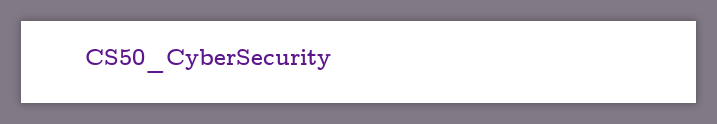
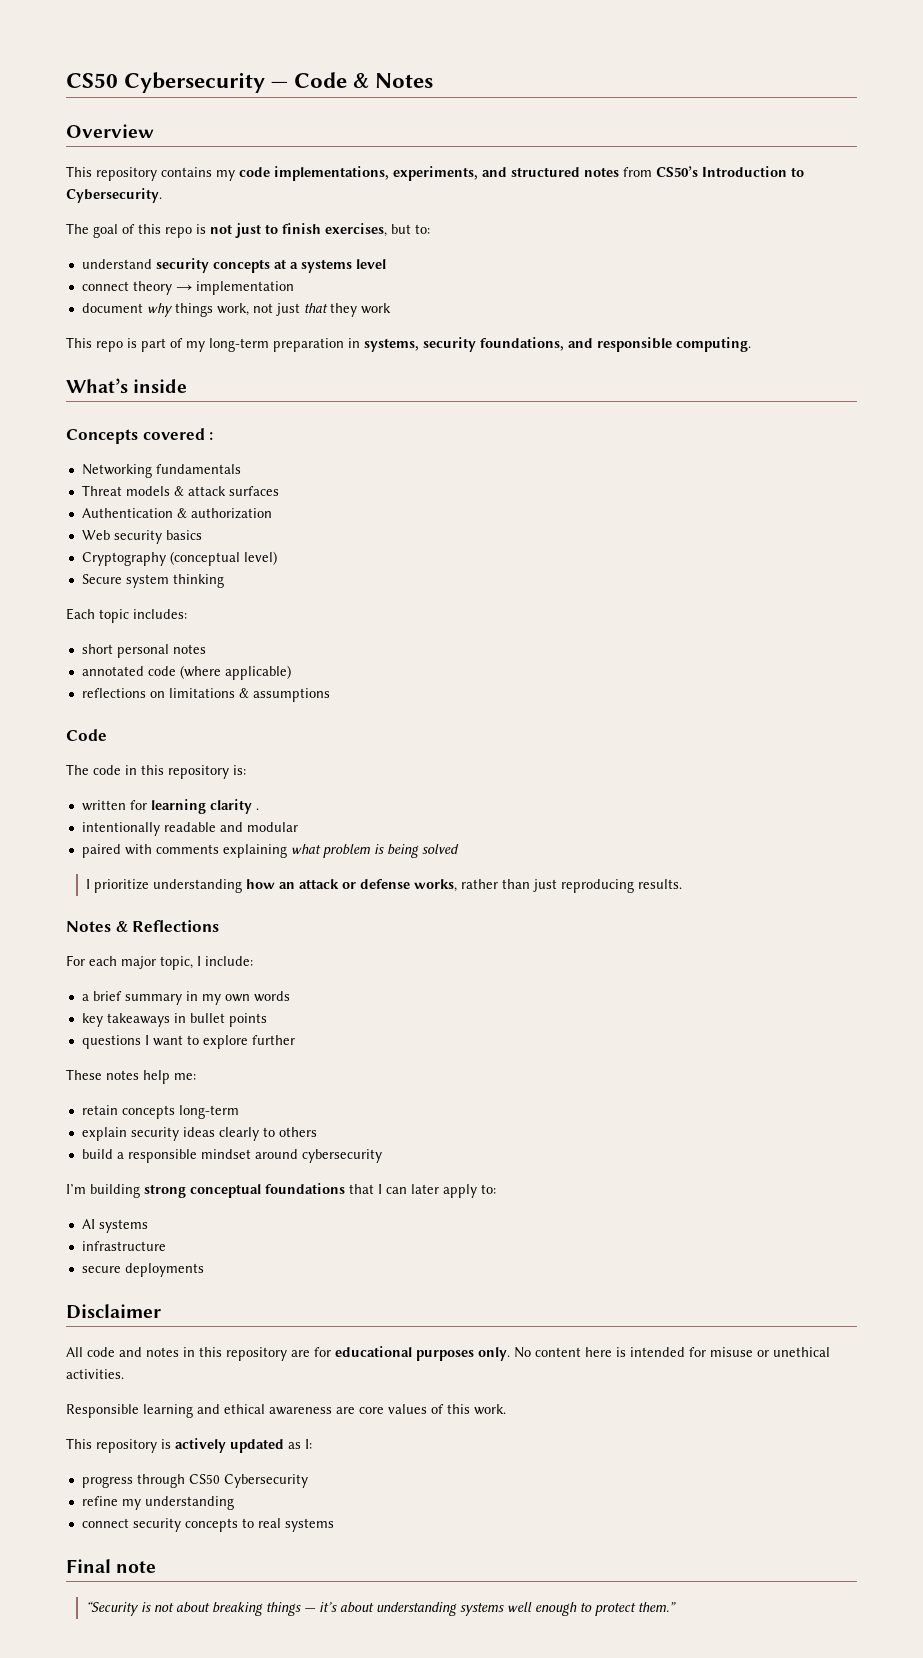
- CS50_CyberSecurity
+ CS50 Cybersecurity — Code & Notes
+ Overview
+ This repository contains my code implementations, experiments, and structured notes from CS50’s Introduction to Cybersecurity.
+ The goal of this repo is not just to finish exercises, but to:
+ understand security concepts at a systems level
+ connect theory → implementation
+ document why things work, not just that they work
+ This repo is part of my long-term preparation in systems, security foundations, and responsible computing.
+ What’s inside
+ Concepts covered :
+ Networking fundamentals
+ Threat models & attack surfaces
+ Authentication & authorization
+ Web security basics
+ Cryptography (conceptual level)
+ Secure system thinking
+ Each topic includes:
+ short personal notes
+ annotated code (where applicable)
+ reflections on limitations & assumptions
+ Code
+ The code in this repository is:
+ written for learning clarity .
+ intentionally readable and modular
+ paired with comments explaining what problem is being solved
+ I prioritize understanding how an attack or defense works, rather than just reproducing results.
+ Notes & Reflections
+ For each major topic, I include:
+ a brief summary in my own words
+ key takeaways in bullet points
+ questions I want to explore further
+ These notes help me:
+ retain concepts long-term
+ explain security ideas clearly to others
+ build a responsible mindset around cybersecurity
+ I’m building strong conceptual foundations that I can later apply to:
+ AI systems
+ infrastructure
+ secure deployments
+ Disclaimer
+ All code and notes in this repository are for educational purposes only. No content here is intended for misuse or unethical activities.
+ Responsible learning and ethical awareness are core values of this work.
+ This repository is actively updated as I:
+ progress through CS50 Cybersecurity
+ refine my understanding
+ connect security concepts to real systems
+ Final note
+ “Security is not about breaking things — it’s about understanding systems well enough to protect them.”

